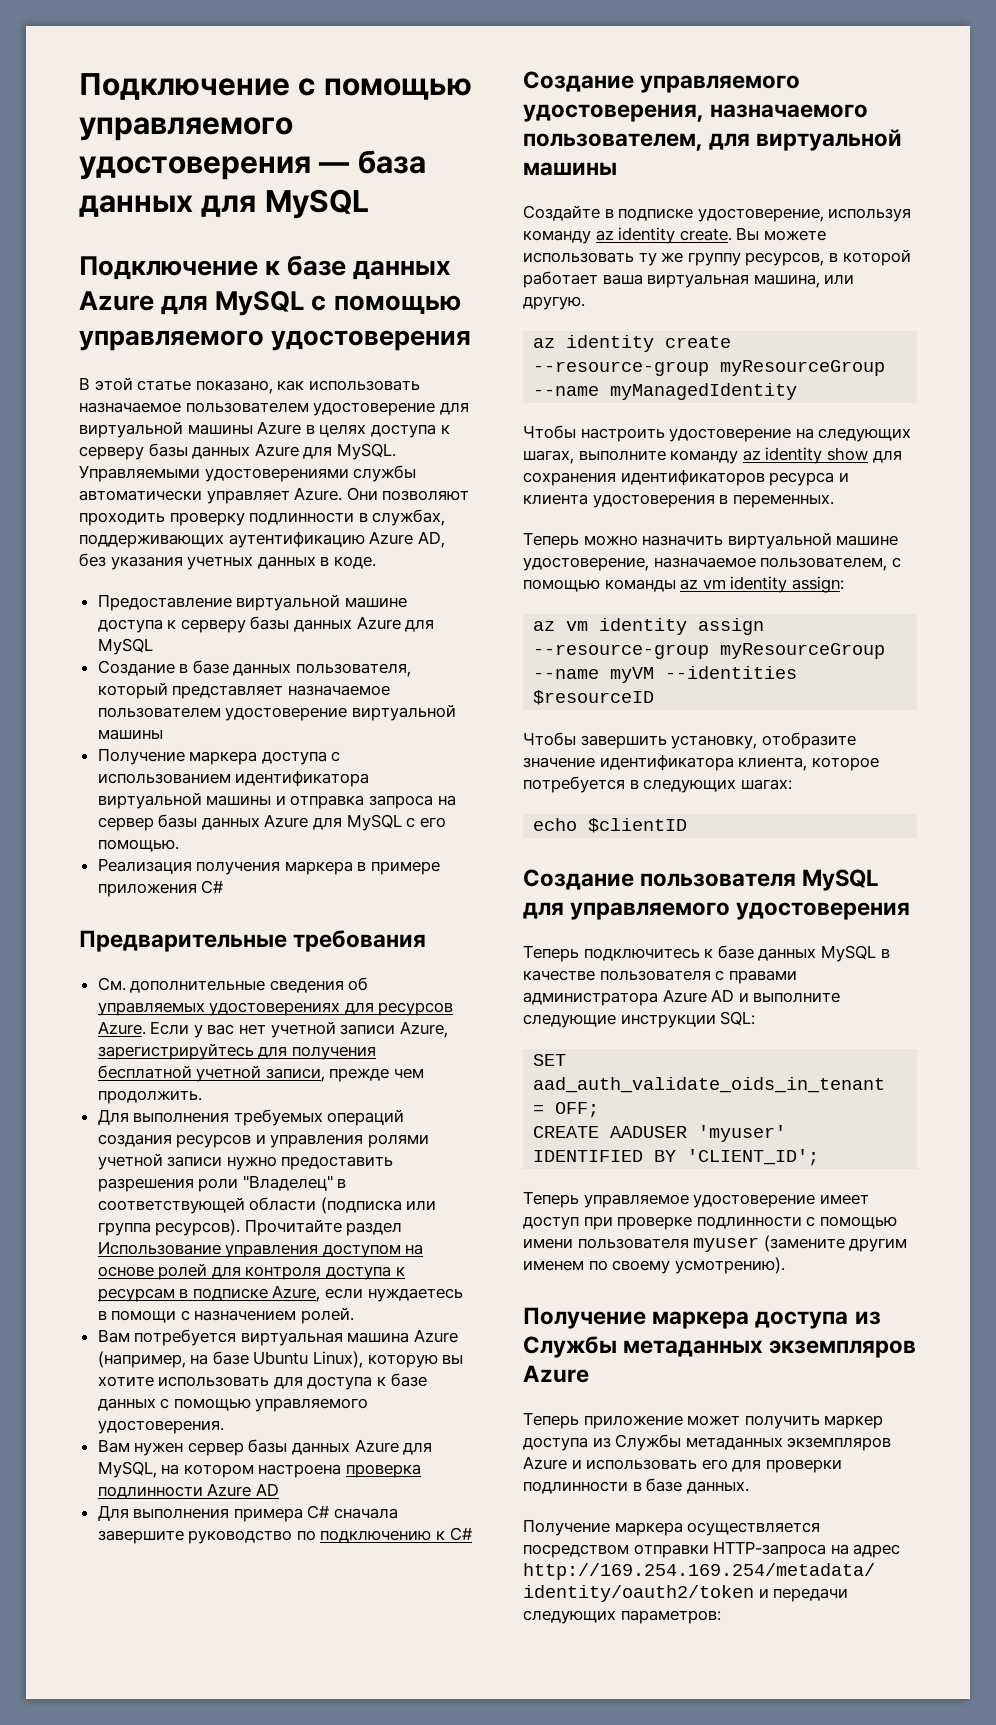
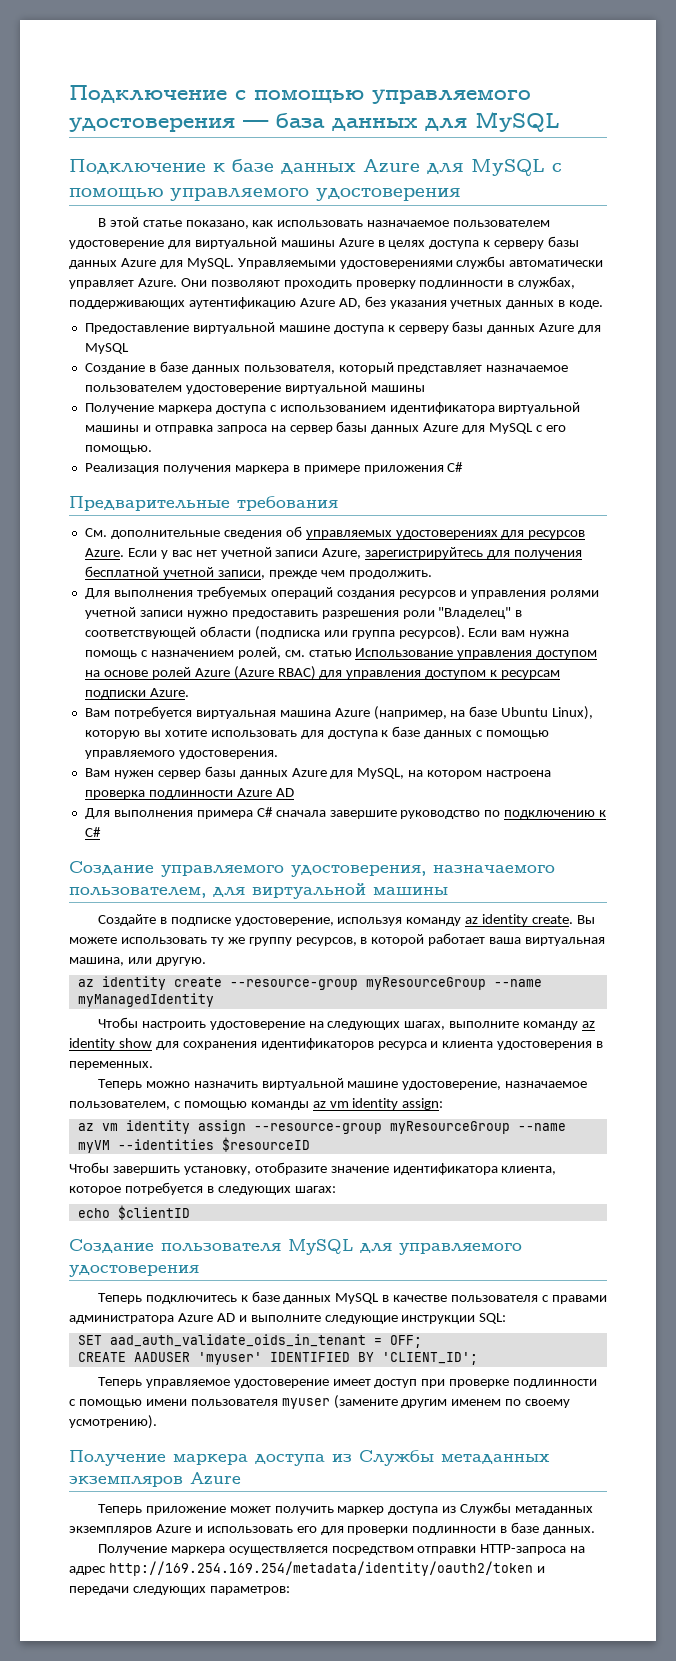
- Прочитайте раздел Использование управления доступом на основе ролей для контроля доступа к ресурсам в подписке Azure, если нуждаетесь в помощи с назначением ролей.
+ Если вам нужна помощь с назначением ролей, см. статью Использование управления доступом на основе ролей Azure (Azure RBAC) для управления доступом к ресурсам подписки Azure.

